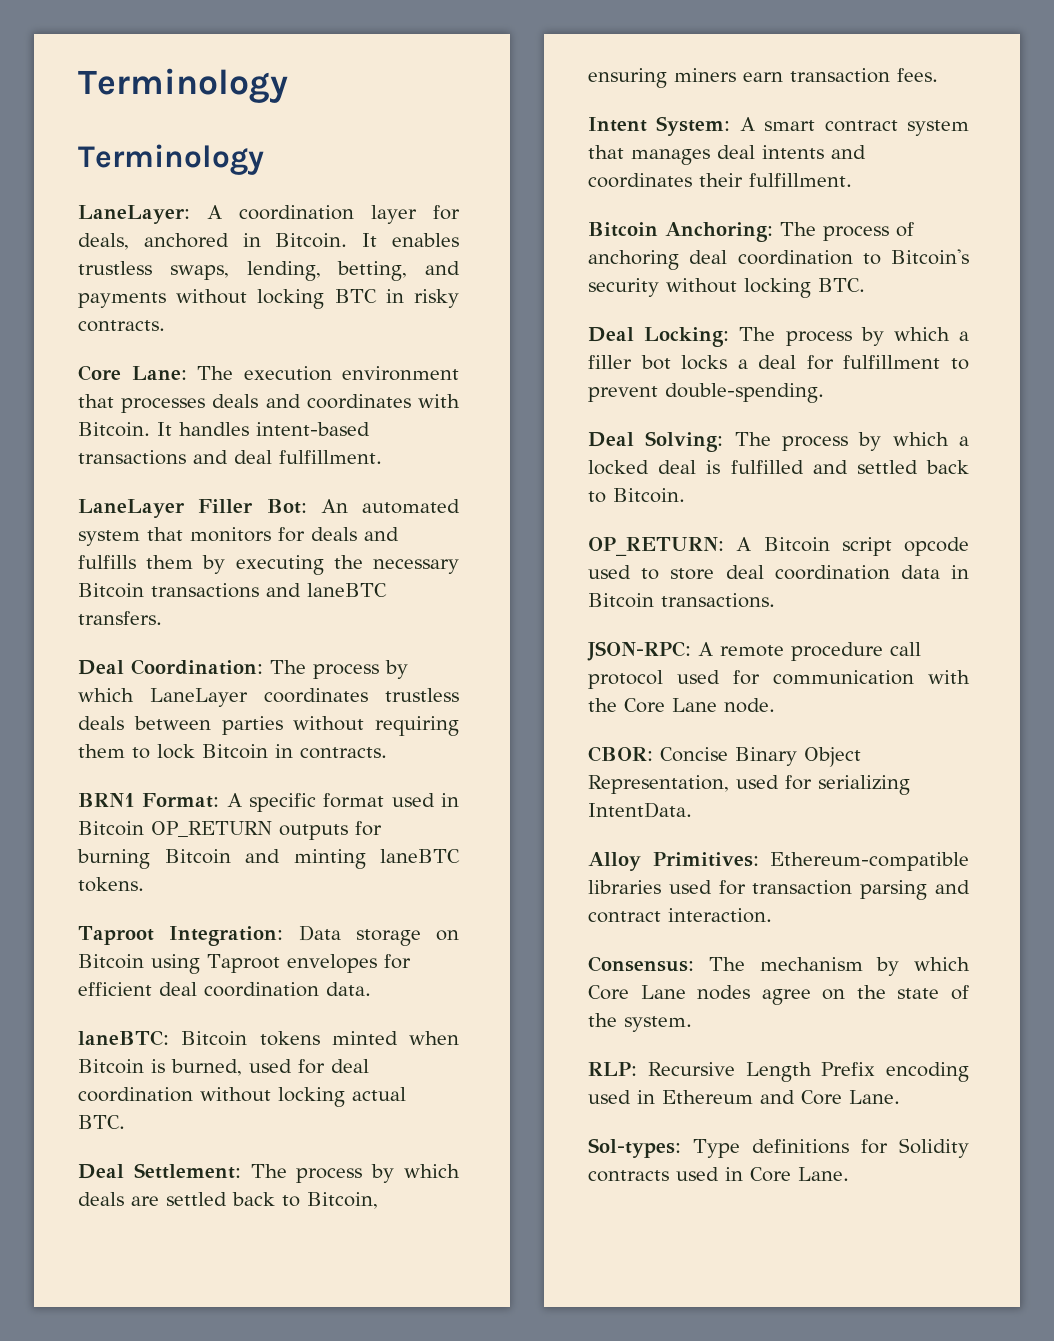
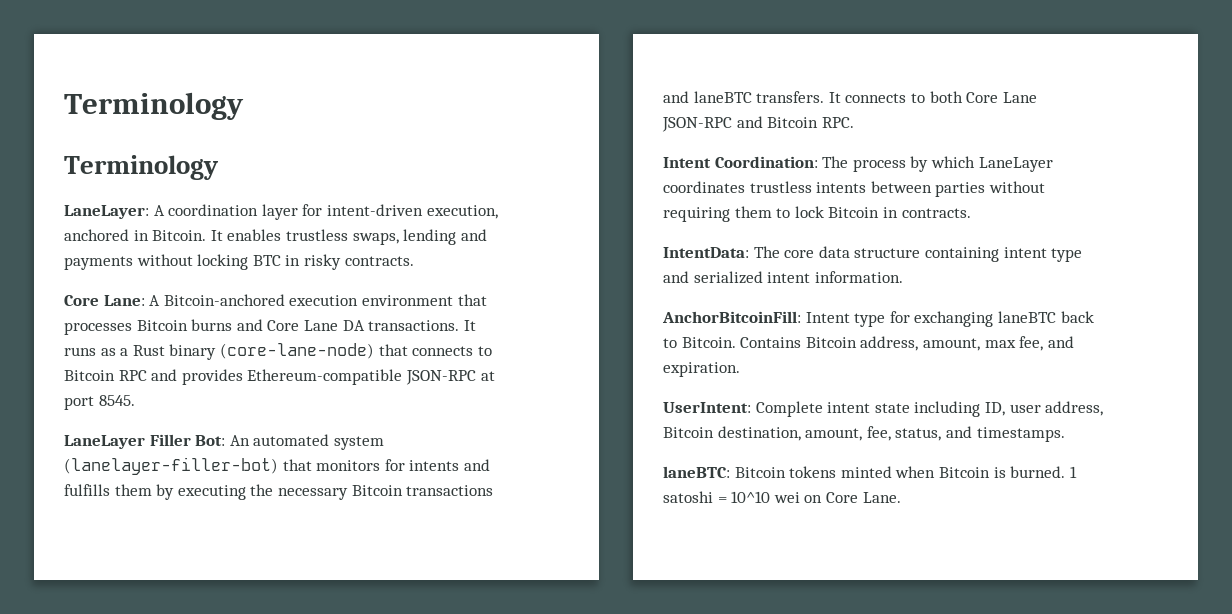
- LaneLayer: A coordination layer for deals, anchored in Bitcoin.
+ LaneLayer: A coordination layer for intent-driven execution, anchored in Bitcoin.
- It enables trustless swaps, lending, betting, and payments without locking BTC in risky contracts.
+ It enables trustless swaps, lending and payments without locking BTC in risky contracts.
- Core Lane: The execution environment that processes deals and coordinates with Bitcoin. It handles intent-based transactions and deal fulfillment.
+ Core Lane: A Bitcoin-anchored execution environment that processes Bitcoin burns and Core Lane DA transactions. It runs as a Rust binary (core-lane-node) that connects to Bitcoin RPC and provides Ethereum-compatible JSON-RPC at port 8545.
- LaneLayer Filler Bot: An automated system that monitors for deals and fulfills them by executing the necessary Bitcoin transactions and laneBTC transfers.
- Deal Coordination: The process by which LaneLayer coordinates trustless deals between parties without requiring them to lock Bitcoin in contracts.
+ LaneLayer Filler Bot: An automated system (lanelayer-filler-bot) that monitors for intents and fulfills them by executing the necessary Bitcoin transactions and laneBTC transfers. It connects to both Core Lane JSON-RPC and Bitcoin RPC.
+ Intent Coordination: The process by which LaneLayer coordinates trustless intents between parties without requiring them to lock Bitcoin in contracts.
- BRN1 Format: A specific format used in Bitcoin OP_RETURN outputs for burning Bitcoin and minting laneBTC tokens.
- Taproot Integration: Data storage on Bitcoin using Taproot envelopes for efficient deal coordination data.
+ IntentData: The core data structure containing intent type and serialized intent information.
+ AnchorBitcoinFill: Intent type for exchanging laneBTC back to Bitcoin. Contains Bitcoin address, amount, max fee, and expiration.
+ UserIntent: Complete intent state including ID, user address, Bitcoin destination, amount, fee, status, and timestamps.
- laneBTC: Bitcoin tokens minted when Bitcoin is burned, used for deal coordination without locking actual BTC.
- Deal Settlement: The process by which deals are settled back to Bitcoin, ensuring miners earn transaction fees.
- Intent System: A smart contract system that manages deal intents and coordinates their fulfillment.
- Bitcoin Anchoring: The process of anchoring deal coordination to Bitcoin's security without locking BTC.
- Deal Locking: The process by which a filler bot locks a deal for fulfillment to prevent double-spending.
- Deal Solving: The process by which a locked deal is fulfilled and settled back to Bitcoin.
- OP_RETURN: A Bitcoin script opcode used to store deal coordination data in Bitcoin transactions.
- JSON-RPC: A remote procedure call protocol used for communication with the Core Lane node.
- CBOR: Concise Binary Object Representation, used for serializing IntentData.
- Alloy Primitives: Ethereum-compatible libraries used for transaction parsing and contract interaction.
- Consensus: The mechanism by which Core Lane nodes agree on the state of the system.
- RLP: Recursive Length Prefix encoding used in Ethereum and Core Lane.
- Sol-types: Type definitions for Solidity contracts used in Core Lane.
+ laneBTC: Bitcoin tokens minted when Bitcoin is burned. 1 satoshi = 10^10 wei on Core Lane.

